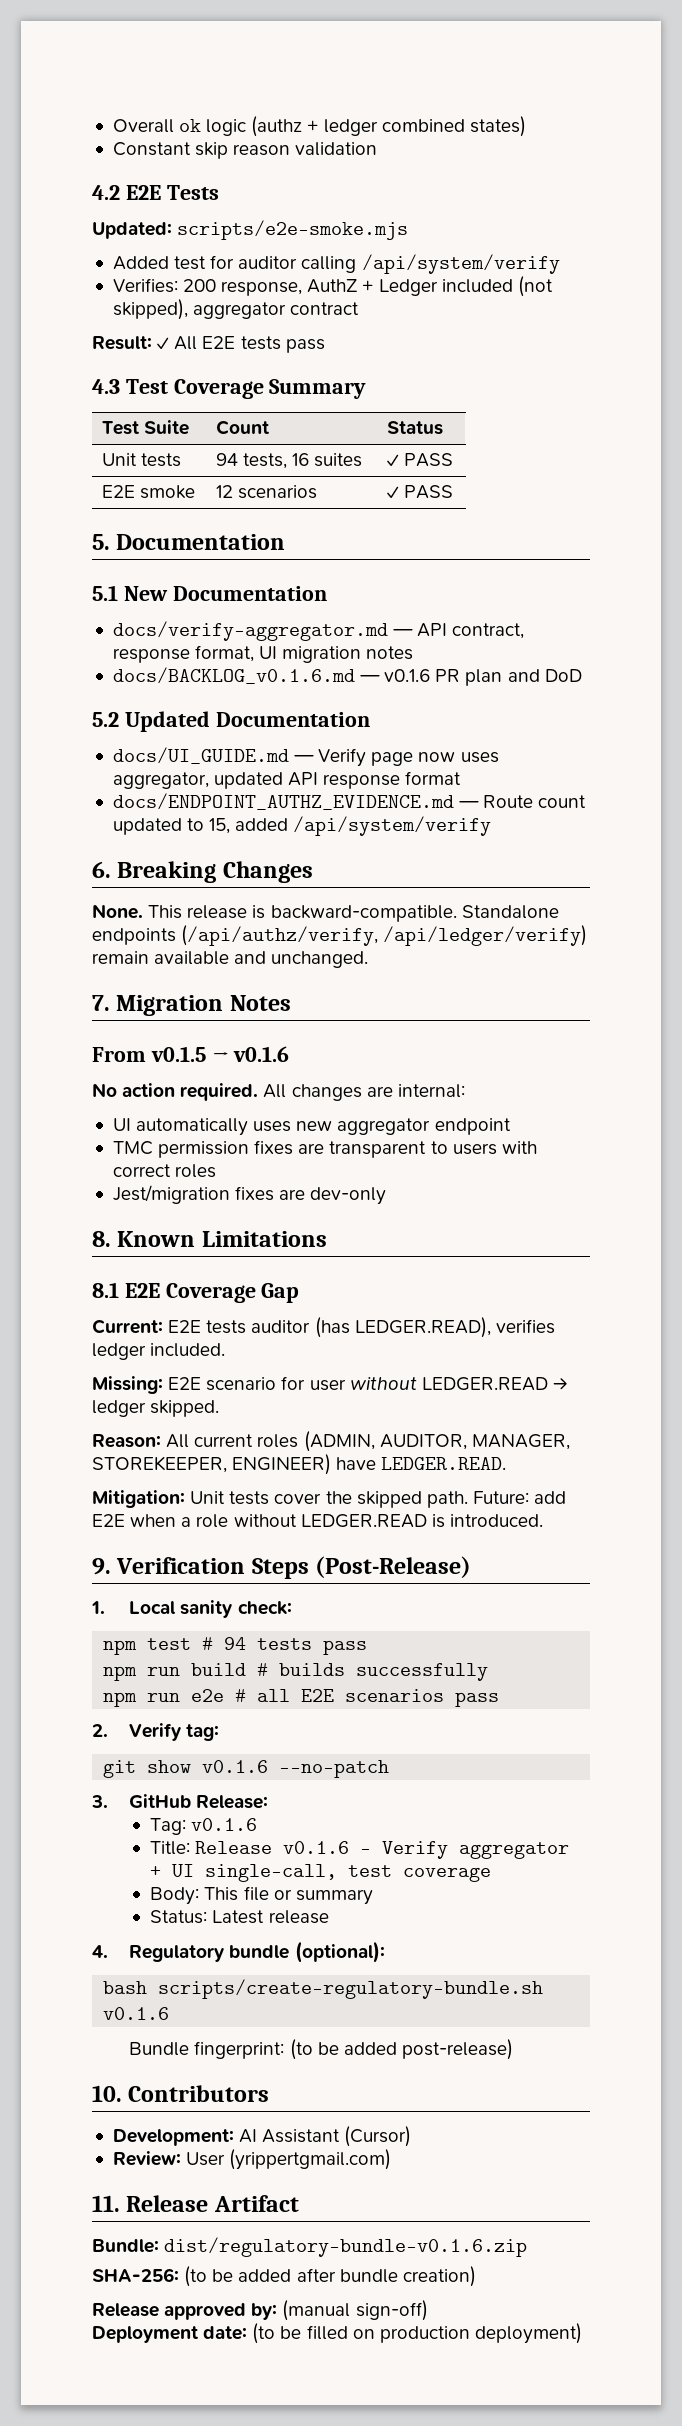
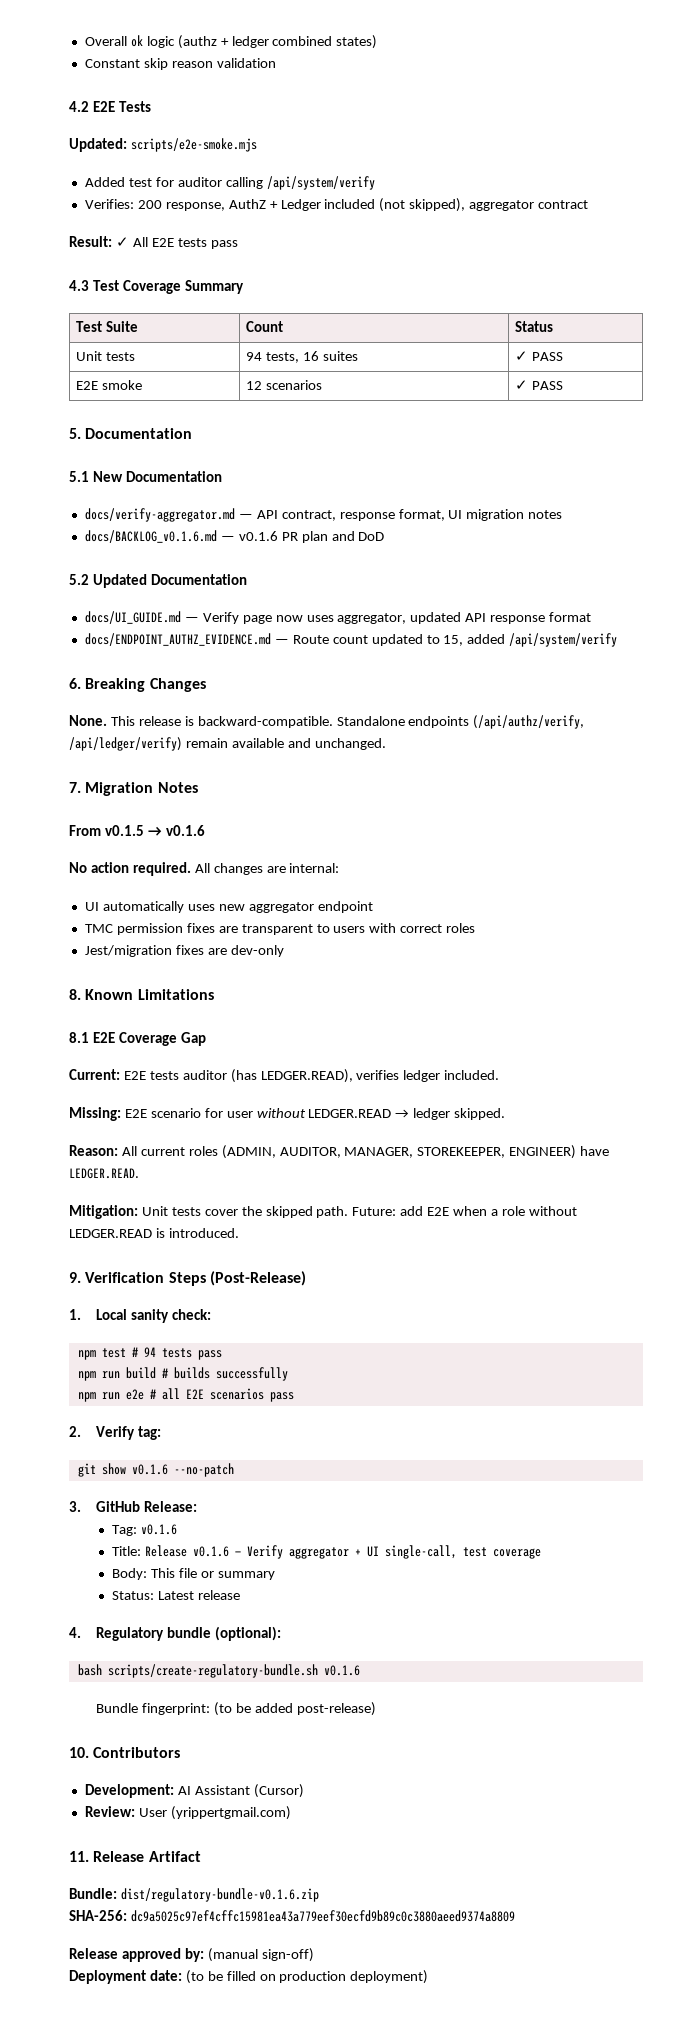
- SHA-256: (to be added after bundle creation)
+ SHA-256: dc9a5025c97ef4cffc15981ea43a779eef30ecfd9b89c0c3880aeed9374a8809

